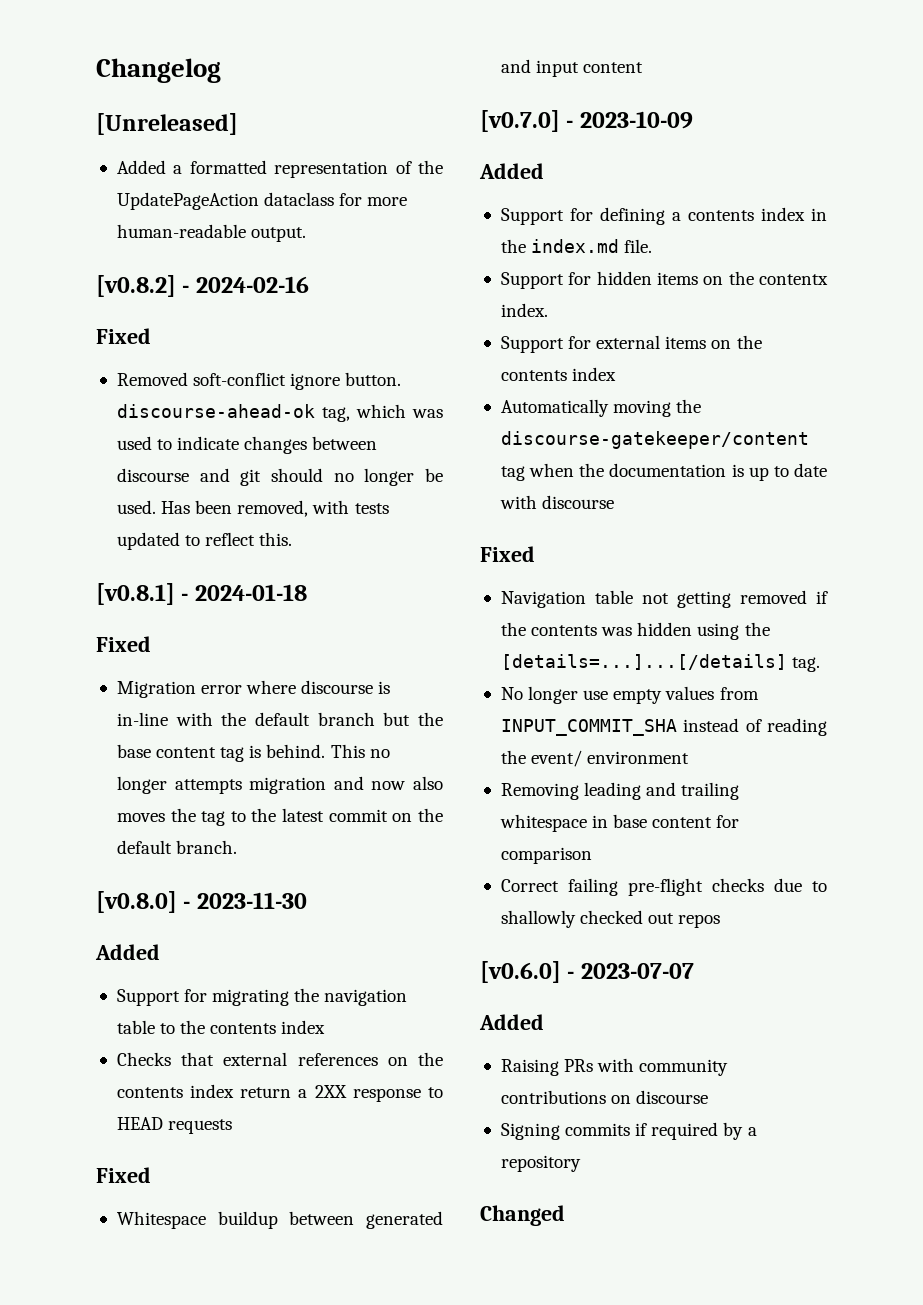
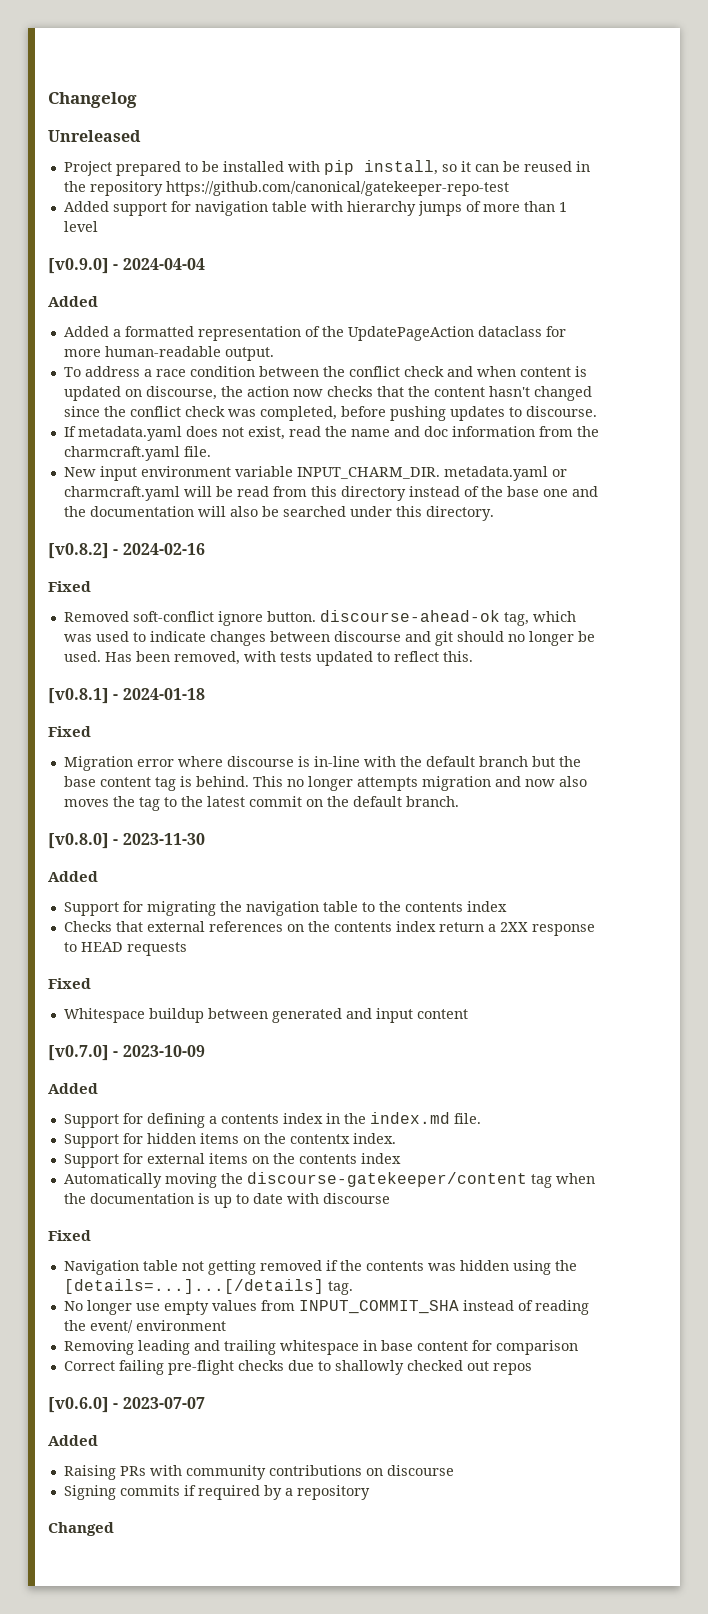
- [Unreleased]
+ Unreleased
+ Project prepared to be installed with pip install, so it can be reused in the repository https://github.com/canonical/gatekeeper-repo-test
+ Added support for navigation table with hierarchy jumps of more than 1 level
+ [v0.9.0] - 2024-04-04
+ Added
+ To address a race condition between the conflict check and when content is updated on discourse, the action now checks that the content hasn't changed since the conflict check was completed, before pushing updates to discourse.
+ If metadata.yaml does not exist, read the name and doc information from the charmcraft.yaml file.
+ New input environment variable INPUT_CHARM_DIR. metadata.yaml or charmcraft.yaml will be read from this directory instead of the base one and the documentation will also be searched under this directory.

